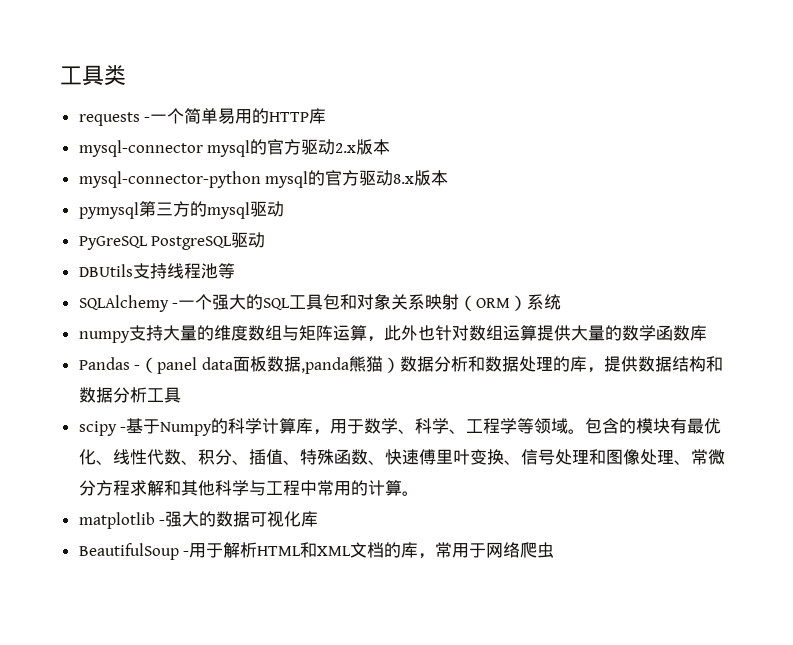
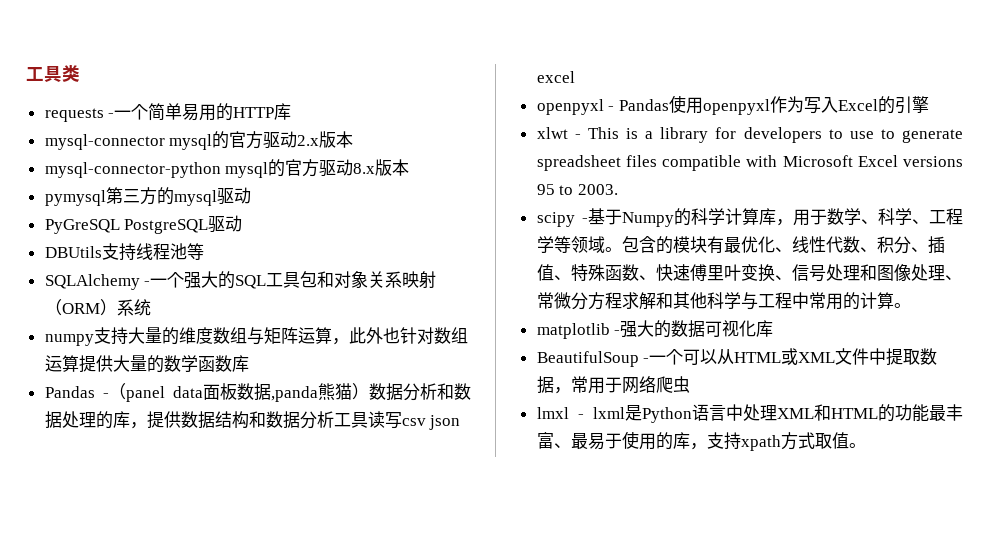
- Pandas -（panel data面板数据,panda熊猫）数据分析和数据处理的库，提供数据结构和数据分析工具
+ Pandas -（panel data面板数据,panda熊猫）数据分析和数据处理的库，提供数据结构和数据分析工具读写csv json excel
+ openpyxl - Pandas使用openpyxl作为写入Excel的引擎
+ xlwt - This is a library for developers to use to generate spreadsheet files compatible with Microsoft Excel versions 95 to 2003.
- BeautifulSoup -用于解析HTML和XML文档的库，常用于网络爬虫
+ BeautifulSoup -一个可以从HTML或XML文件中提取数据，常用于网络爬虫
+ lmxl - lxml是Python语言中处理XML和HTML的功能最丰富、最易于使用的库，支持xpath方式取值。

